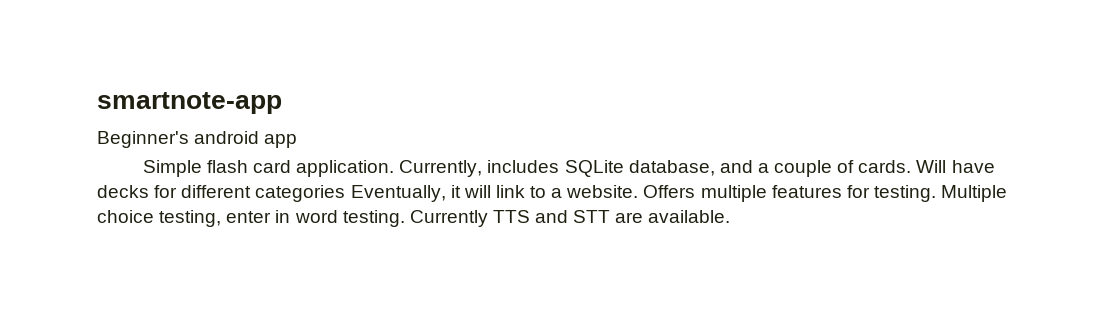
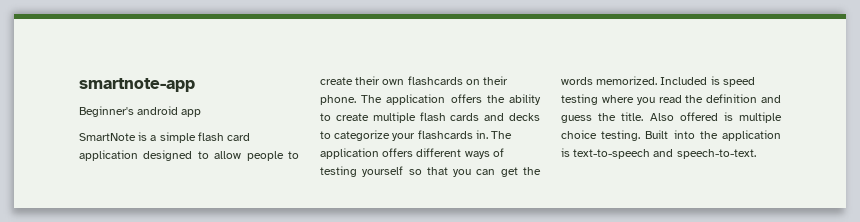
- Simple flash card application. Currently, includes SQLite database, and a couple of cards. Will have decks for different categories Eventually, it will link to a website. Offers multiple features for testing. Multiple choice testing, enter in word testing. Currently TTS and STT are available.
+ SmartNote is a simple flash card application designed to allow people to create their own flashcards on their phone. The application offers the ability to create multiple flash cards and decks to categorize your flashcards in. The application offers different ways of testing yourself so that you can get the words memorized. Included is speed testing where you read the definition and guess the title. Also offered is multiple choice testing. Built into the application is text-to-speech and speech-to-text.

